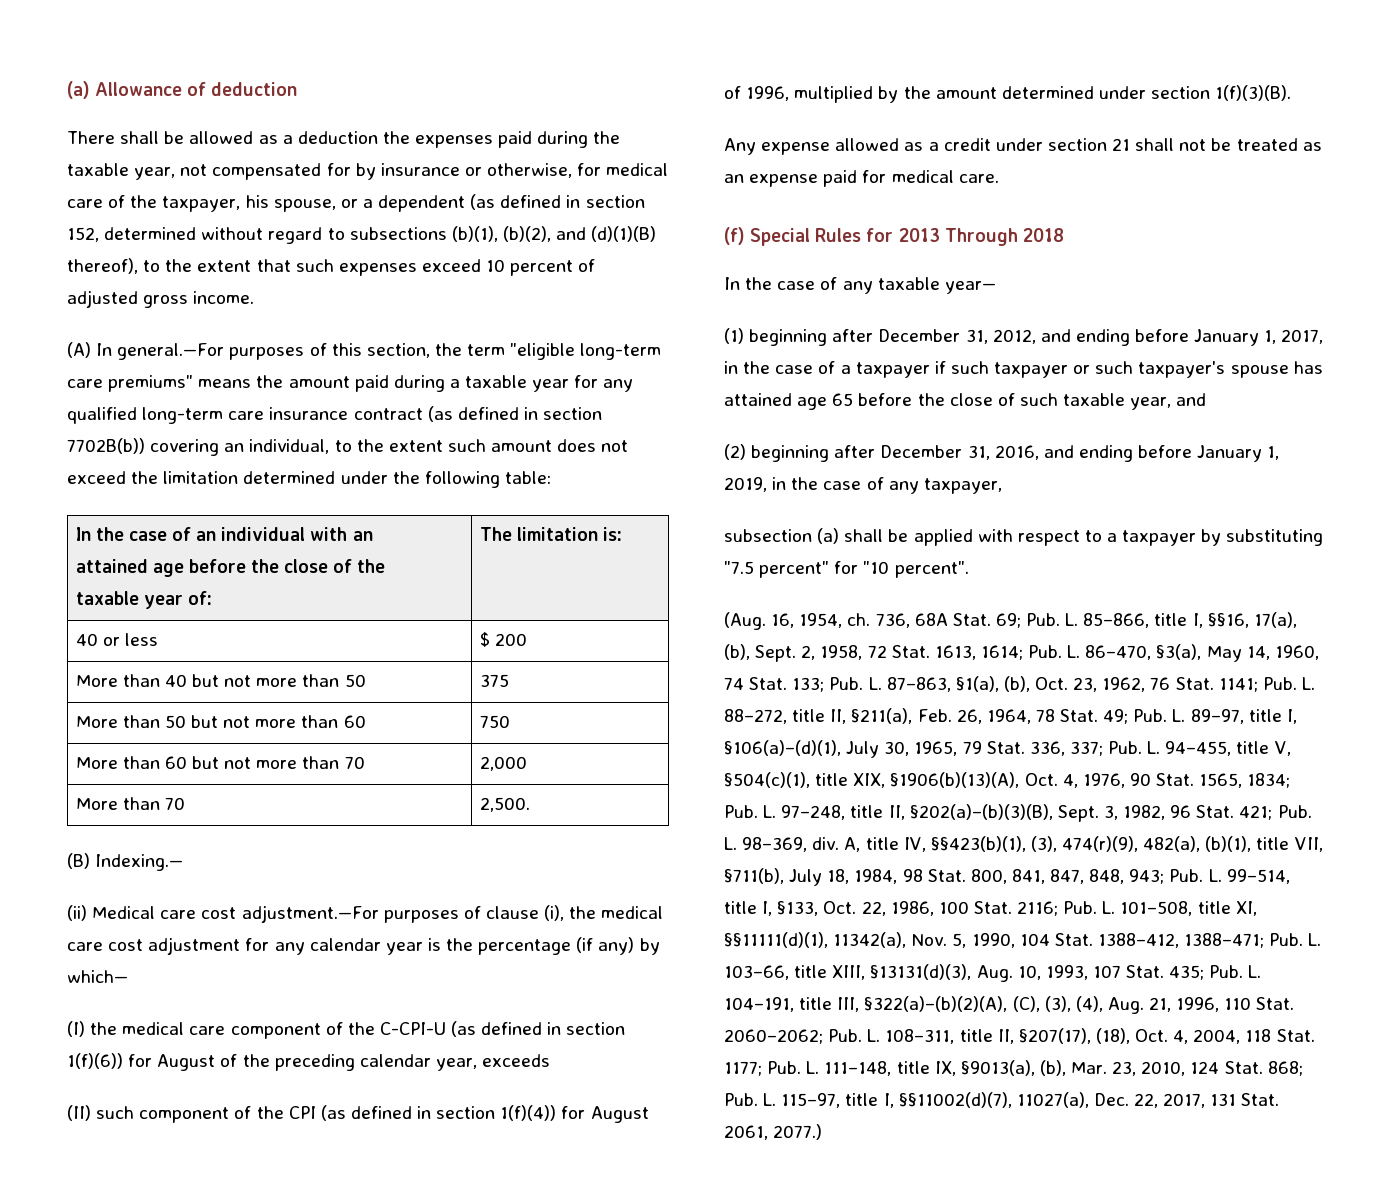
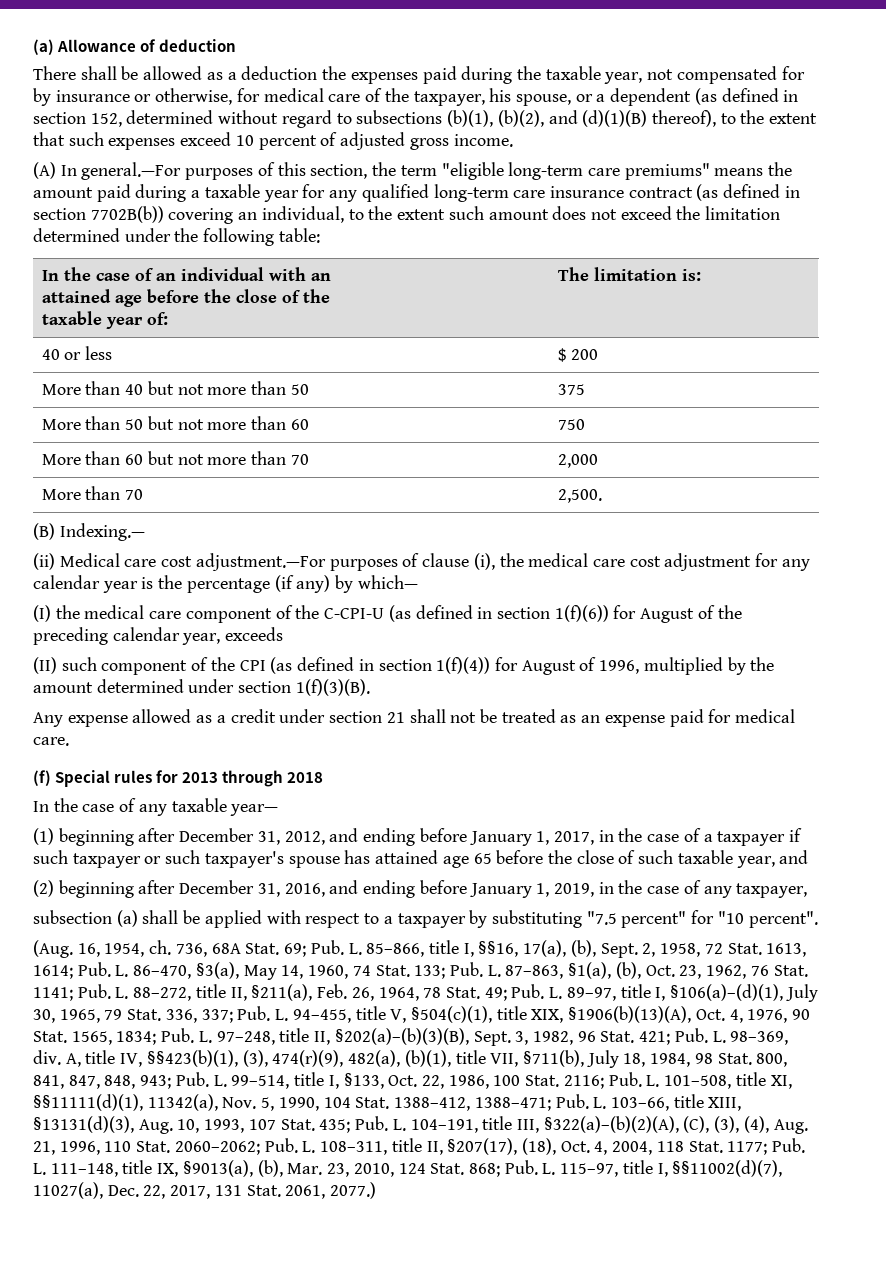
- (f) Special Rules for 2013 Through 2018
+ (f) Special rules for 2013 through 2018

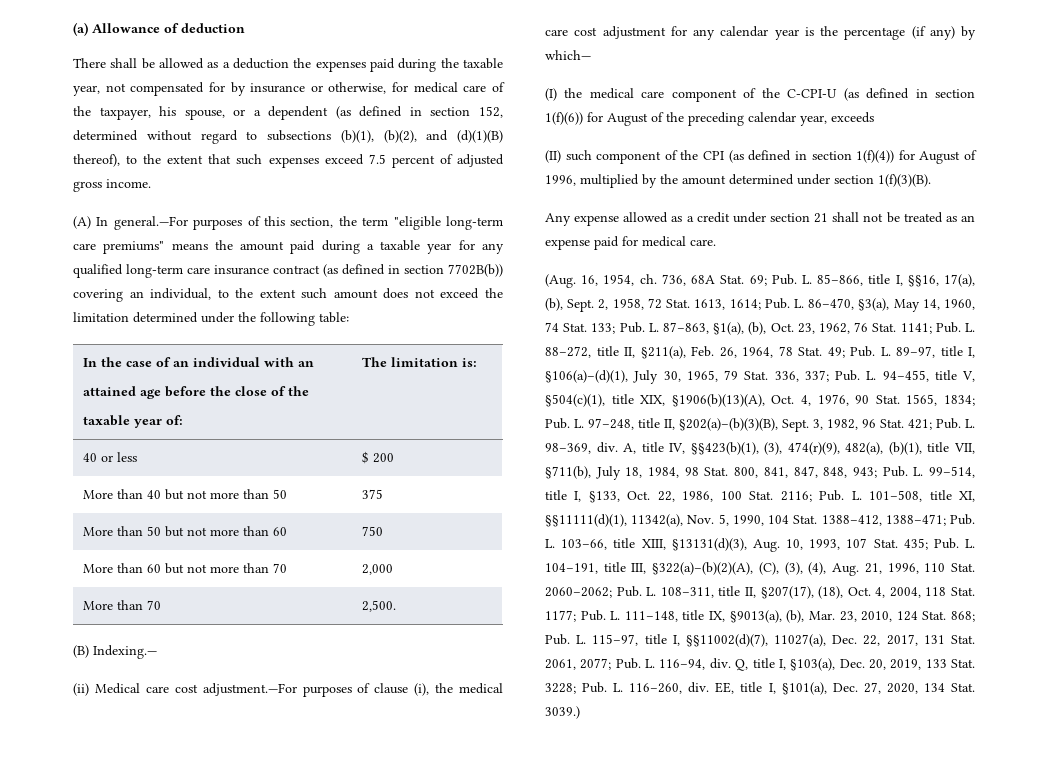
- There shall be allowed as a deduction the expenses paid during the taxable year, not compensated for by insurance or otherwise, for medical care of the taxpayer, his spouse, or a dependent (as defined in section 152, determined without regard to subsections (b)(1), (b)(2), and (d)(1)(B) thereof), to the extent that such expenses exceed 10 percent of adjusted gross income.
+ There shall be allowed as a deduction the expenses paid during the taxable year, not compensated for by insurance or otherwise, for medical care of the taxpayer, his spouse, or a dependent (as defined in section 152, determined without regard to subsections (b)(1), (b)(2), and (d)(1)(B) thereof), to the extent that such expenses exceed 7.5 percent of adjusted gross income.
- (f) Special rules for 2013 through 2018
- In the case of any taxable year—
- (1) beginning after December 31, 2012, and ending before January 1, 2017, in the case of a taxpayer if such taxpayer or such taxpayer's spouse has attained age 65 before the close of such taxable year, and
- (2) beginning after December 31, 2016, and ending before January 1, 2019, in the case of any taxpayer,
- subsection (a) shall be applied with respect to a taxpayer by substituting "7.5 percent" for "10 percent".
- 2061, 2077.)
+ 2061, 2077; Pub. L. 116–94, div. Q, title I, §103(a), Dec. 20, 2019, 133 Stat. 3228; Pub. L. 116–260, div. EE, title I, §101(a), Dec. 27, 2020, 134 Stat. 3039.)

